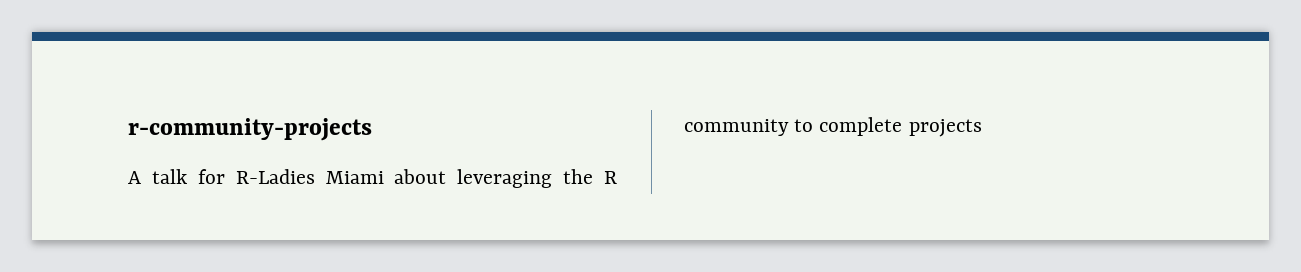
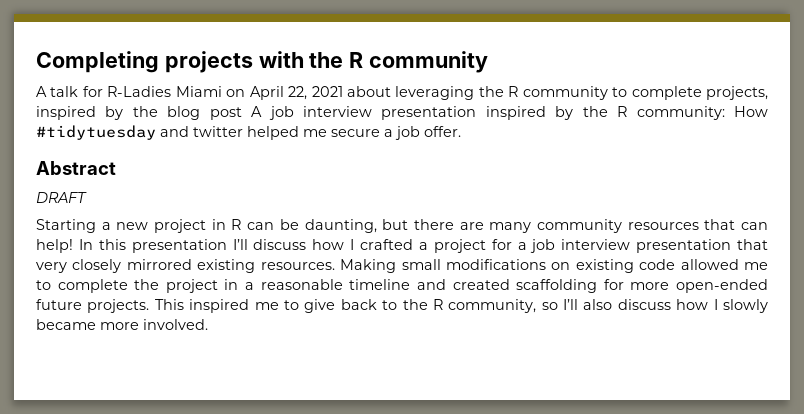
- r-community-projects
+ Completing projects with the R community
- A talk for R-Ladies Miami about leveraging the R community to complete projects
+ A talk for R-Ladies Miami on April 22, 2021 about leveraging the R community to complete projects, inspired by the blog post A job interview presentation inspired by the R community: How #tidytuesday and twitter helped me secure a job offer.
+ Abstract
+ DRAFT
+ Starting a new project in R can be daunting, but there are many community resources that can help! In this presentation I’ll discuss how I crafted a project for a job interview presentation that very closely mirrored existing resources. Making small modifications on existing code allowed me to complete the project in a reasonable timeline and created scaffolding for more open-ended future projects. This inspired me to give back to the R community, so I’ll also discuss how I slowly became more involved.

